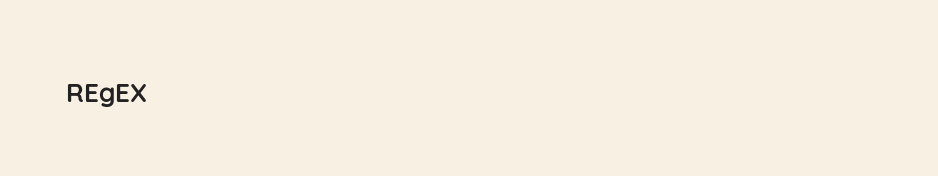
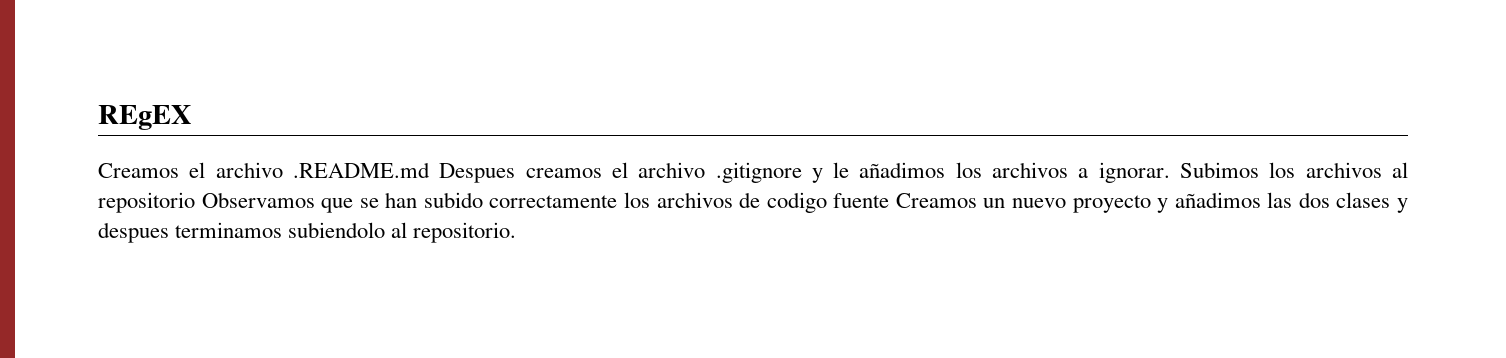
+ Creamos el archivo .README.md Despues creamos el archivo .gitignore y le añadimos los archivos a ignorar. Subimos los archivos al repositorio Observamos que se han subido correctamente los archivos de codigo fuente Creamos un nuevo proyecto y añadimos las dos clases y despues terminamos subiendolo al repositorio.

